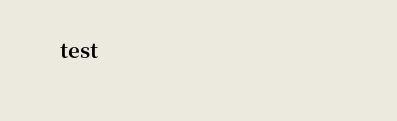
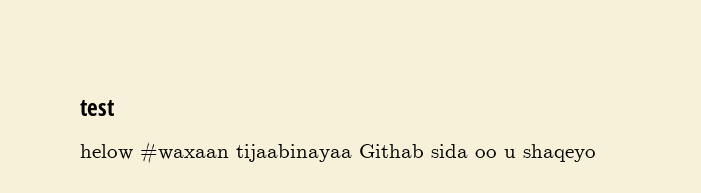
+ helow #waxaan tijaabinayaa Githab sida oo u shaqeyo

